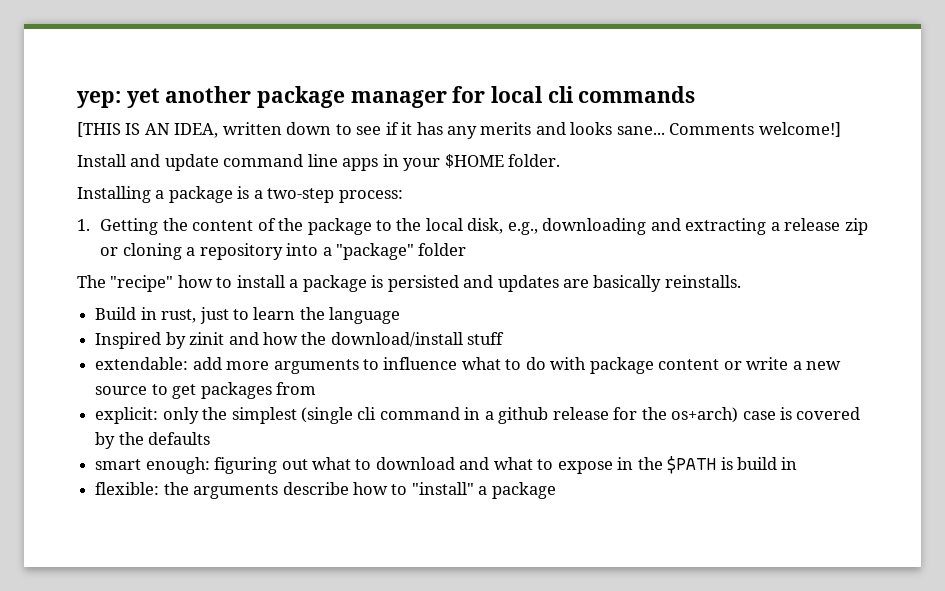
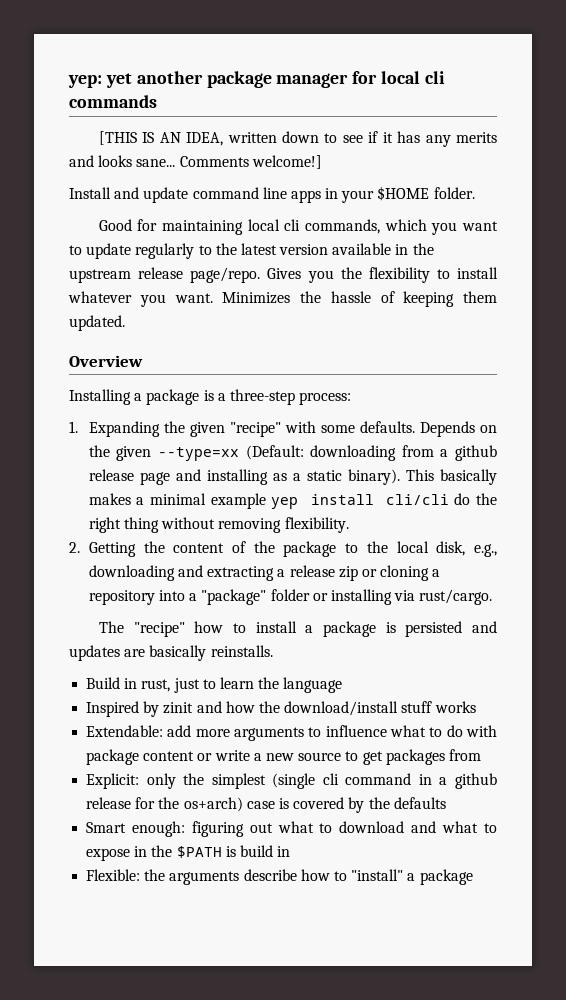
+ Good for maintaining local cli commands, which you want to update regularly to the latest version available in the upstream release page/repo. Gives you the flexibility to install whatever you want. Minimizes the hassle of keeping them updated.
+ Overview
- Installing a package is a two-step process:
+ Installing a package is a three-step process:
- 1. Getting the content of the package to the local disk, e.g., downloading and extracting a release zip or cloning a repository into a "package" folder
+ 1. Expanding the given "recipe" with some defaults. Depends on the given --type=xx (Default: downloading from a github release page and installing as a static binary). This basically makes a minimal example yep install cli/cli do the right thing without removing flexibility.
+ 2. Getting the content of the package to the local disk, e.g., downloading and extracting a release zip or cloning a repository into a "package" folder or installing via rust/cargo.
- Inspired by zinit and how the download/install stuff
- extendable: add more arguments to influence what to do with package content or write a new source to get packages from
+ Inspired by zinit and how the download/install stuff works
+ Extendable: add more arguments to influence what to do with package content or write a new source to get packages from
- explicit: only the simplest (single cli command in a github release for the os+arch) case is covered by the defaults
+ Explicit: only the simplest (single cli command in a github release for the os+arch) case is covered by the defaults
- smart enough: figuring out what to download and what to expose in the $PATH is build in
+ Smart enough: figuring out what to download and what to expose in the $PATH is build in
- flexible: the arguments describe how to "install" a package
+ Flexible: the arguments describe how to "install" a package

